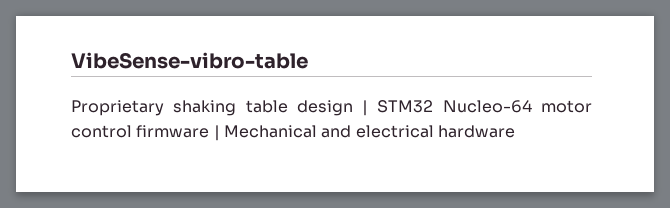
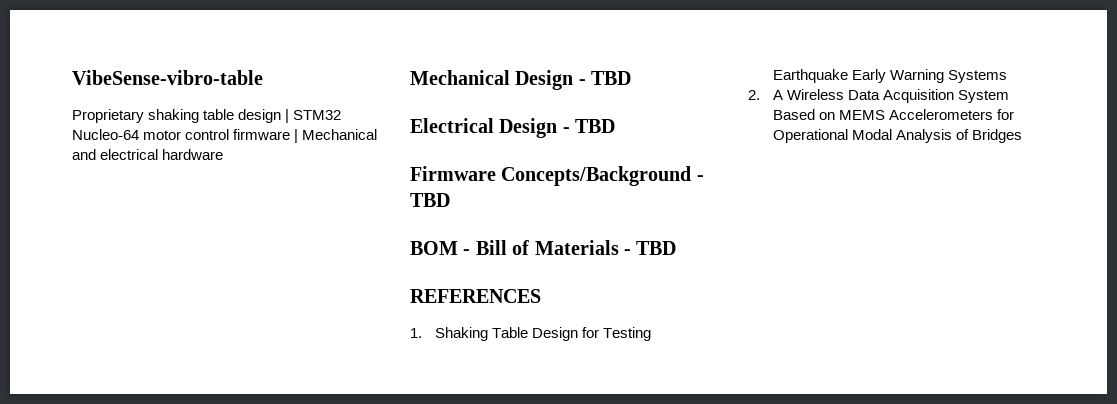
+ Mechanical Design - TBD
+ Electrical Design - TBD
+ Firmware Concepts/Background - TBD
+ BOM - Bill of Materials - TBD
+ REFERENCES
+ 1. Shaking Table Design for Testing Earthquake Early Warning Systems
+ 2. A Wireless Data Acquisition System Based on MEMS Accelerometers for Operational Modal Analysis of Bridges

